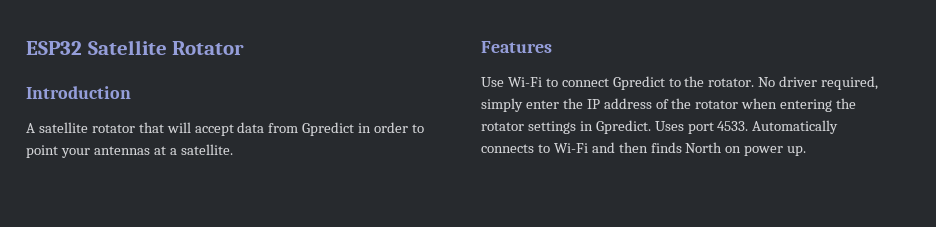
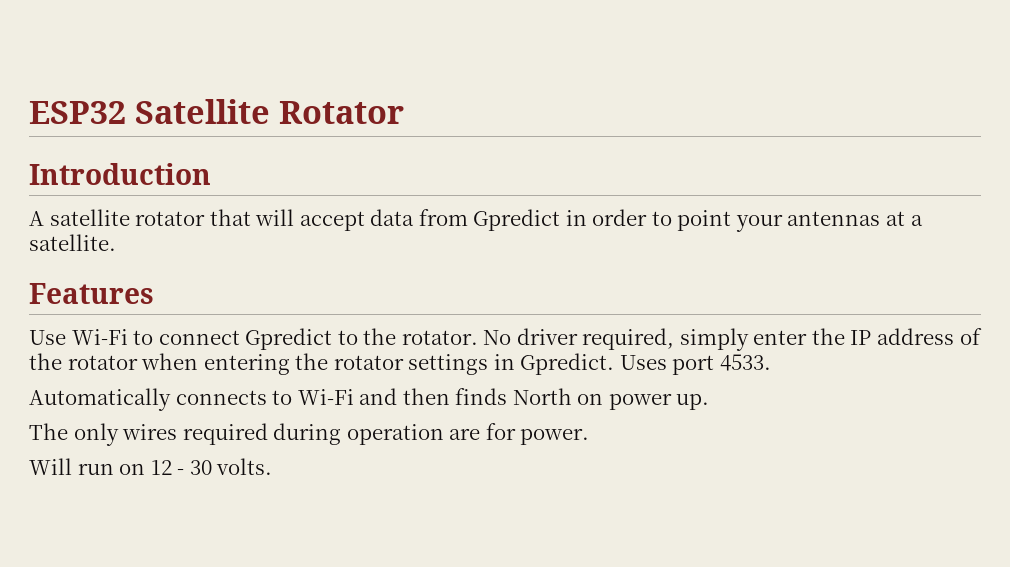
- Uses port 4533. Automatically connects to Wi-Fi and then finds North on power up.
+ Uses port 4533.
+ Automatically connects to Wi-Fi and then finds North on power up.
+ The only wires required during operation are for power.
+ Will run on 12 - 30 volts.

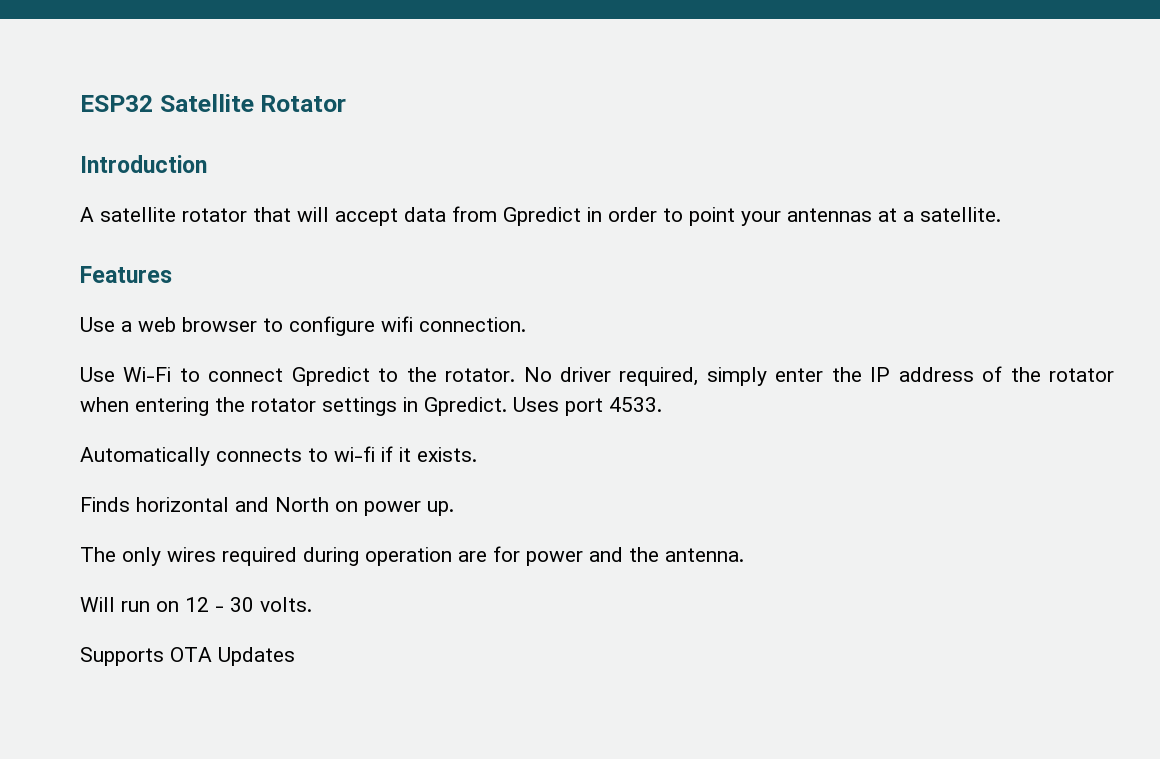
+ Use a web browser to configure wifi connection.
- Automatically connects to Wi-Fi and then finds North on power up.
+ Automatically connects to wi-fi if it exists.
+ Finds horizontal and North on power up.
- The only wires required during operation are for power.
+ The only wires required during operation are for power and the antenna.
+ Supports OTA Updates

